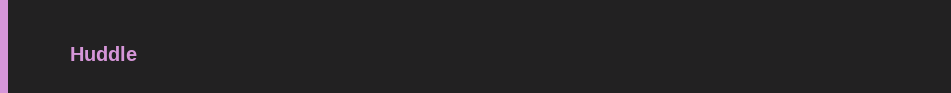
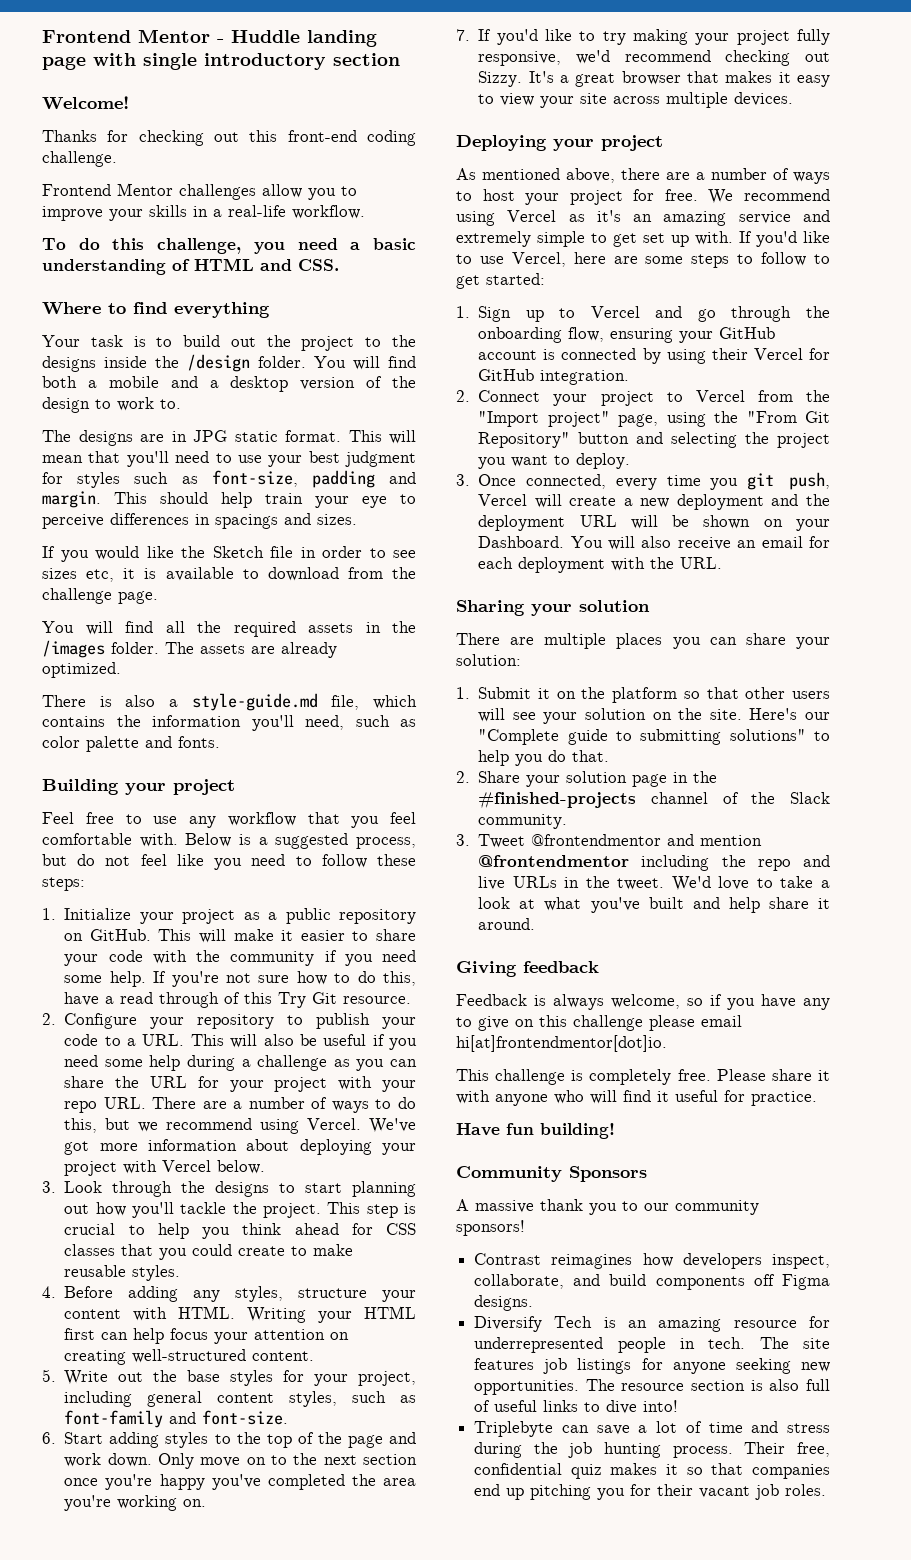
- Huddle
+ Frontend Mentor - Huddle landing page with single introductory section
+ Welcome!
+ Thanks for checking out this front-end coding challenge.
+ Frontend Mentor challenges allow you to improve your skills in a real-life workflow.
+ To do this challenge, you need a basic understanding of HTML and CSS.
+ Where to find everything
+ Your task is to build out the project to the designs inside the /design folder. You will find both a mobile and a desktop version of the design to work to.
+ The designs are in JPG static format. This will mean that you'll need to use your best judgment for styles such as font-size, padding and margin. This should help train your eye to perceive differences in spacings and sizes.
+ If you would like the Sketch file in order to see sizes etc, it is available to download from the challenge page.
+ You will find all the required assets in the /images folder. The assets are already optimized.
+ There is also a style-guide.md file, which contains the information you'll need, such as color palette and fonts.
+ Building your project
+ Feel free to use any workflow that you feel comfortable with. Below is a suggested process, but do not feel like you need to follow these steps:
+ 1. Initialize your project as a public repository on GitHub. This will make it easier to share your code with the community if you need some help. If you're not sure how to do this, have a read through of this Try Git resource.
+ 2. Configure your repository to publish your code to a URL. This will also be useful if you need some help during a challenge as you can share the URL for your project with your repo URL. There are a number of ways to do this, but we recommend using Vercel. We've got more information about deploying your project with Vercel below.
+ 3. Look through the designs to start planning out how you'll tackle the project. This step is crucial to help you think ahead for CSS classes that you could create to make reusable styles.
+ 4. Before adding any styles, structure your content with HTML. Writing your HTML first can help focus your attention on creating well-structured content.
+ 5. Write out the base styles for your project, including general content styles, such as font-family and font-size.
+ 6. Start adding styles to the top of the page and work down. Only move on to the next section once you're happy you've completed the area you're working on.
+ 7. If you'd like to try making your project fully responsive, we'd recommend checking out Sizzy. It's a great browser that makes it easy to view your site across multiple devices.
+ Deploying your project
+ As mentioned above, there are a number of ways to host your project for free. We recommend using Vercel as it's an amazing service and extremely simple to get set up with. If you'd like to use Vercel, here are some steps to follow to get started:
+ 1. Sign up to Vercel and go through the onboarding flow, ensuring your GitHub account is connected by using their Vercel for GitHub integration.
+ 2. Connect your project to Vercel from the "Import project" page, using the "From Git Repository" button and selecting the project you want to deploy.
+ 3. Once connected, every time you git push, Vercel will create a new deployment and the deployment URL will be shown on your Dashboard. You will also receive an email for each deployment with the URL.
+ Sharing your solution
+ There are multiple places you can share your solution:
+ 1. Submit it on the platform so that other users will see your solution on the site. Here's our "Complete guide to submitting solutions" to help you do that.
+ 2. Share your solution page in the #finished-projects channel of the Slack community.
+ 3. Tweet @frontendmentor and mention @frontendmentor including the repo and live URLs in the tweet. We'd love to take a look at what you've built and help share it around.
+ Giving feedback
+ Feedback is always welcome, so if you have any to give on this challenge please email hi[at]frontendmentor[dot]io.
+ This challenge is completely free. Please share it with anyone who will find it useful for practice.
+ Have fun building!
+ Community Sponsors
+ A massive thank you to our community sponsors!
+ Contrast reimagines how developers inspect, collaborate, and build components off Figma designs.
+ Diversify Tech is an amazing resource for underrepresented people in tech. The site features job listings for anyone seeking new opportunities. The resource section is also full of useful links to dive into!
+ Triplebyte can save a lot of time and stress during the job hunting process. Their free, confidential quiz makes it so that companies end up pitching you for their vacant job roles.

